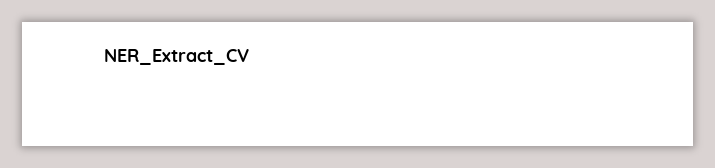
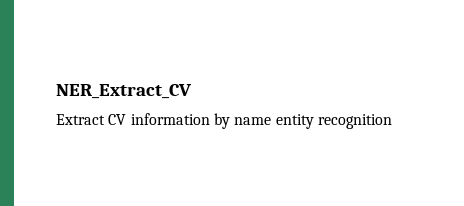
+ Extract CV information by name entity recognition

